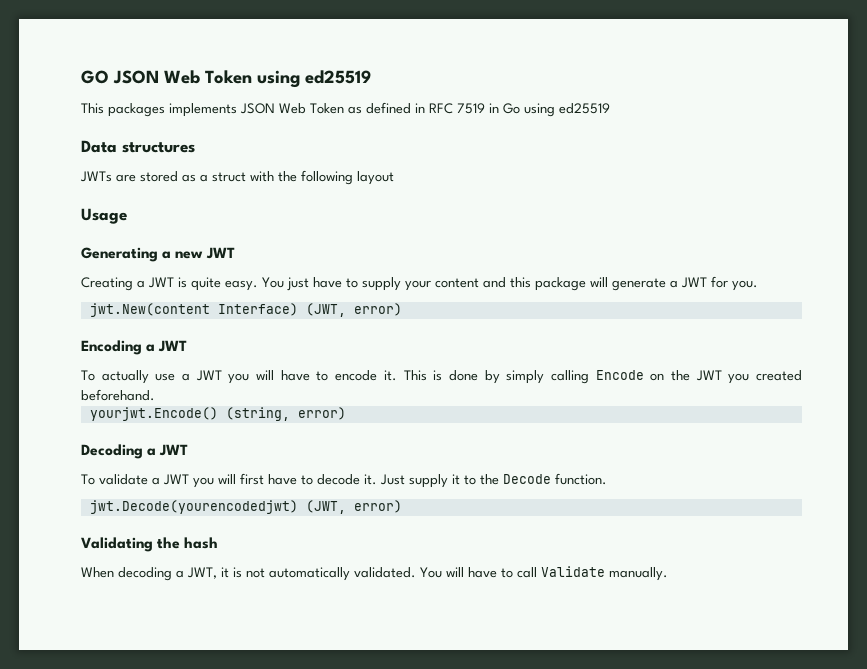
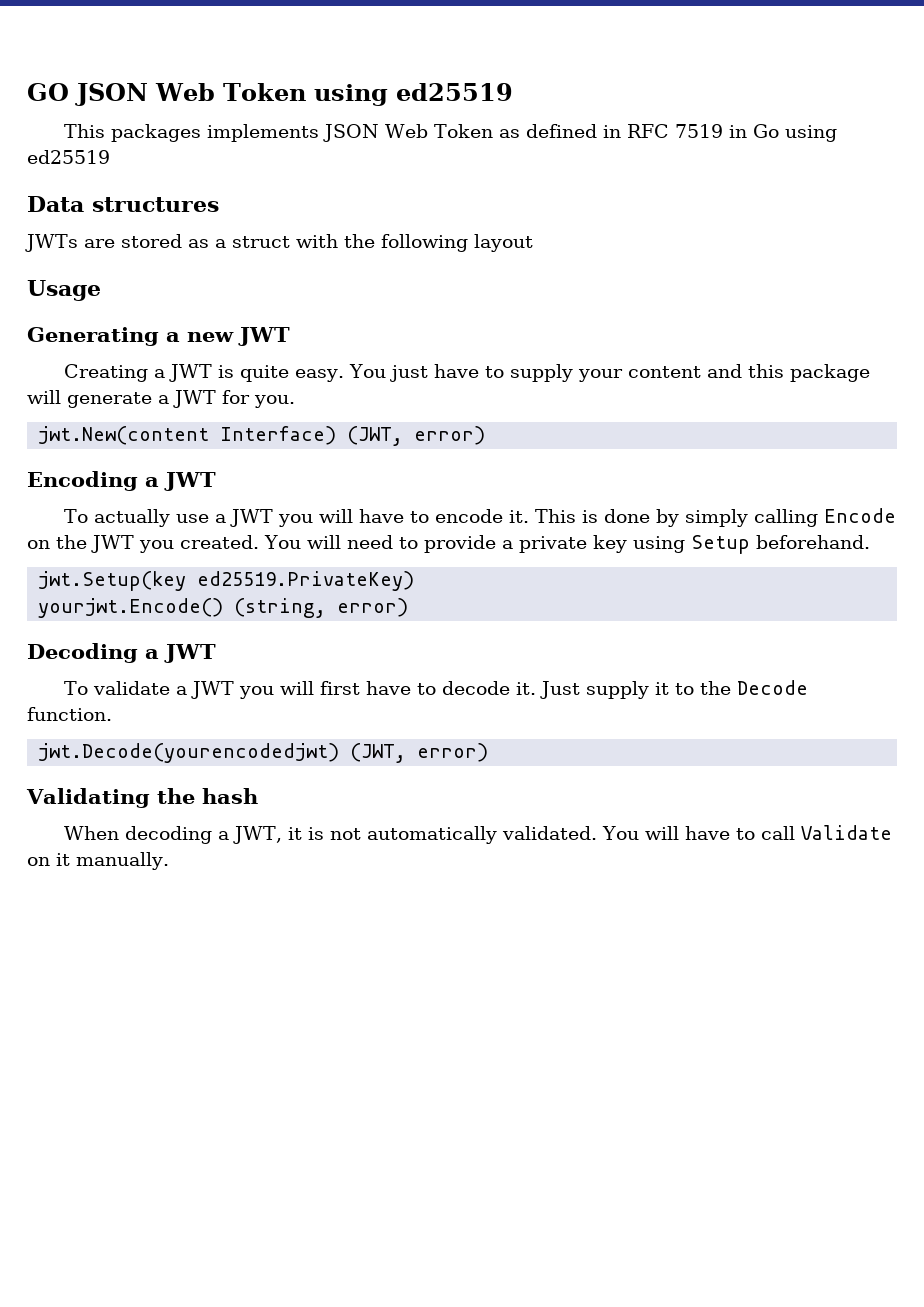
- This is done by simply calling Encode on the JWT you created beforehand.
+ This is done by simply calling Encode on the JWT you created. You will need to provide a private key using Setup beforehand.
+ jwt.Setup(key ed25519.PrivateKey)
- You will have to call Validate manually.
+ You will have to call Validate on it manually.

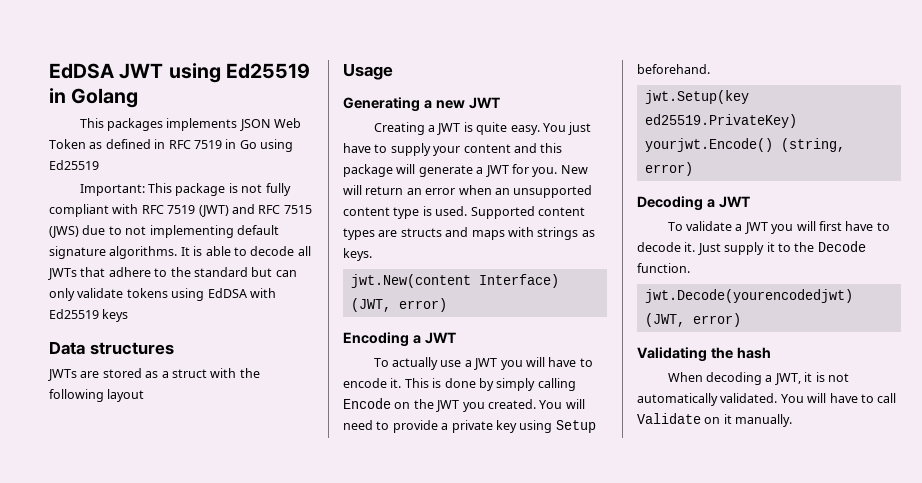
- GO JSON Web Token using ed25519
+ EdDSA JWT using Ed25519 in Golang
- This packages implements JSON Web Token as defined in RFC 7519 in Go using ed25519
+ This packages implements JSON Web Token as defined in RFC 7519 in Go using Ed25519
+ Important: This package is not fully compliant with RFC 7519 (JWT) and RFC 7515 (JWS) due to not implementing default signature algorithms. It is able to decode all JWTs that adhere to the standard but can only validate tokens using EdDSA with Ed25519 keys
+ New will return an error when an unsupported content type is used. Supported content types are structs and maps with strings as keys.

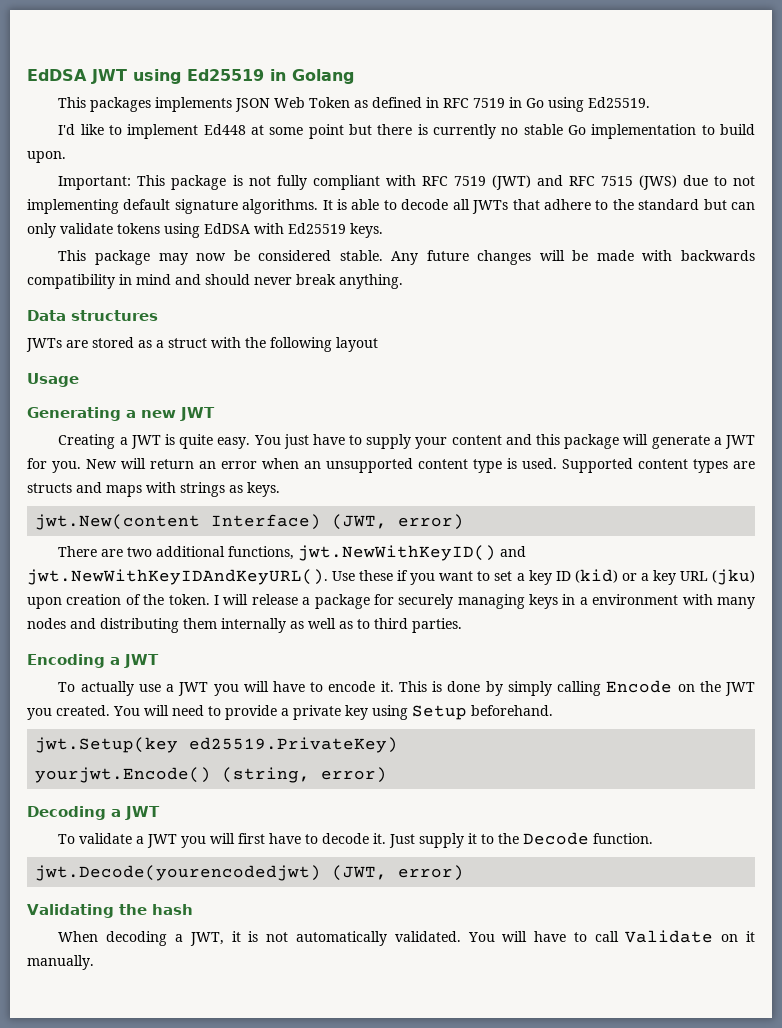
- This packages implements JSON Web Token as defined in RFC 7519 in Go using Ed25519
+ This packages implements JSON Web Token as defined in RFC 7519 in Go using Ed25519.
+ I'd like to implement Ed448 at some point but there is currently no stable Go implementation to build upon.
- It is able to decode all JWTs that adhere to the standard but can only validate tokens using EdDSA with Ed25519 keys
+ It is able to decode all JWTs that adhere to the standard but can only validate tokens using EdDSA with Ed25519 keys.
+ This package may now be considered stable. Any future changes will be made with backwards compatibility in mind and should never break anything.
+ There are two additional functions, jwt.NewWithKeyID() and jwt.NewWithKeyIDAndKeyURL(). Use these if you want to set a key ID (kid) or a key URL (jku) upon creation of the token. I will release a package for securely managing keys in a environment with many nodes and distributing them internally as well as to third parties.

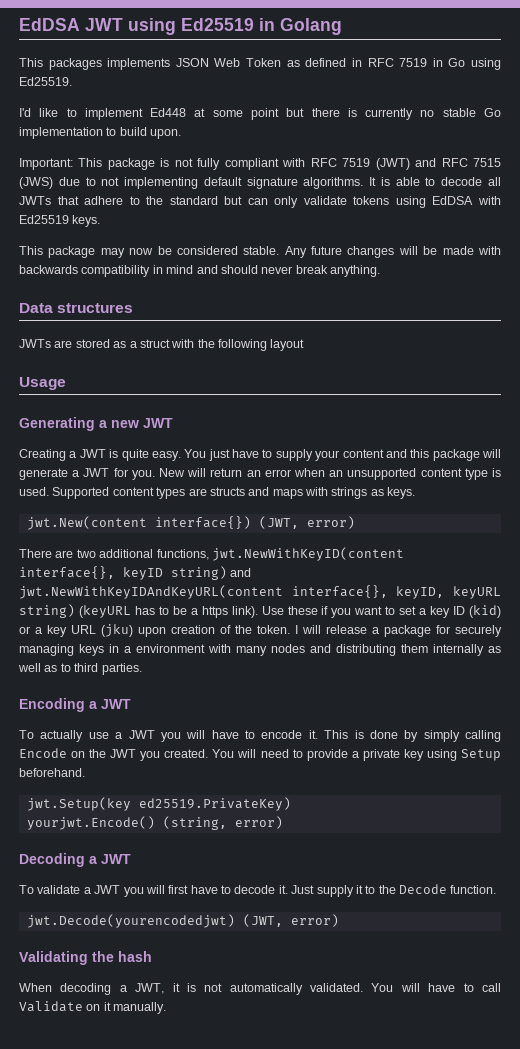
- jwt.New(content Interface) (JWT, error)
+ jwt.New(content interface{}) (JWT, error)
- There are two additional functions, jwt.NewWithKeyID() and jwt.NewWithKeyIDAndKeyURL(). Use these if you want to set a key ID (kid) or a key URL (jku) upon creation of the token.
+ There are two additional functions, jwt.NewWithKeyID(content interface{}, keyID string) and jwt.NewWithKeyIDAndKeyURL(content interface{}, keyID, keyURL string) (keyURL has to be a https link). Use these if you want to set a key ID (kid) or a key URL (jku) upon creation of the token.

